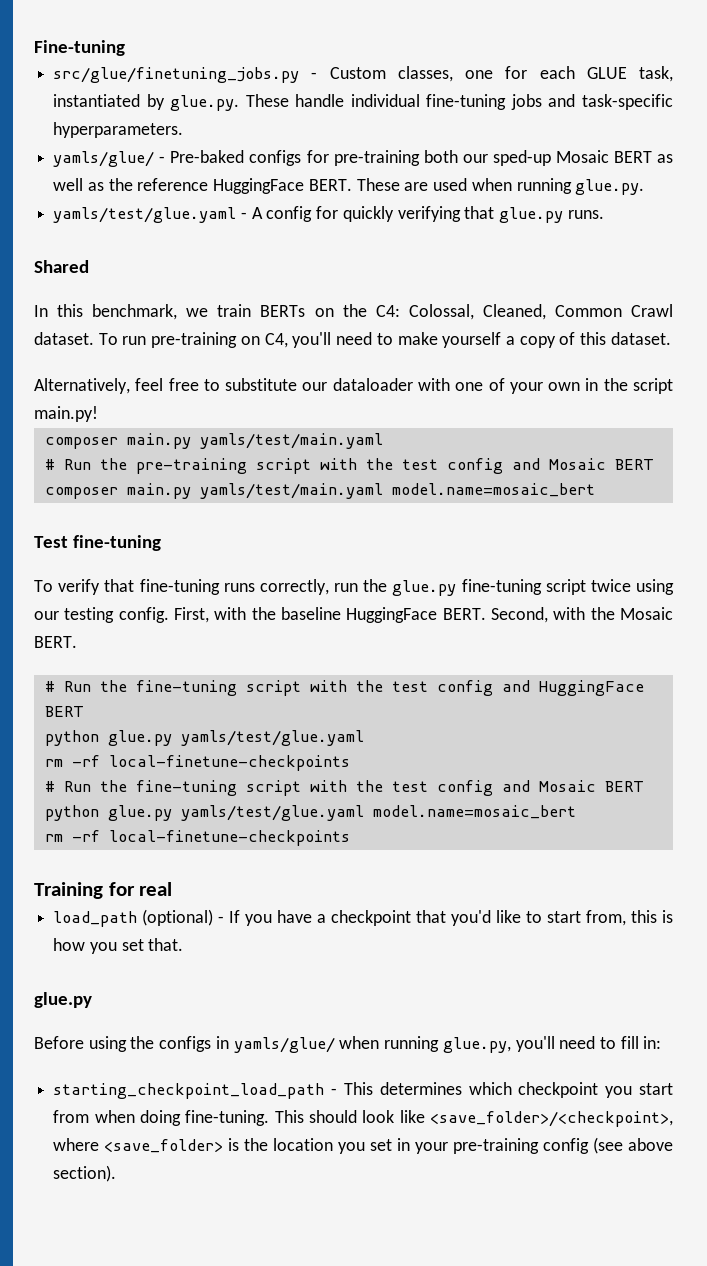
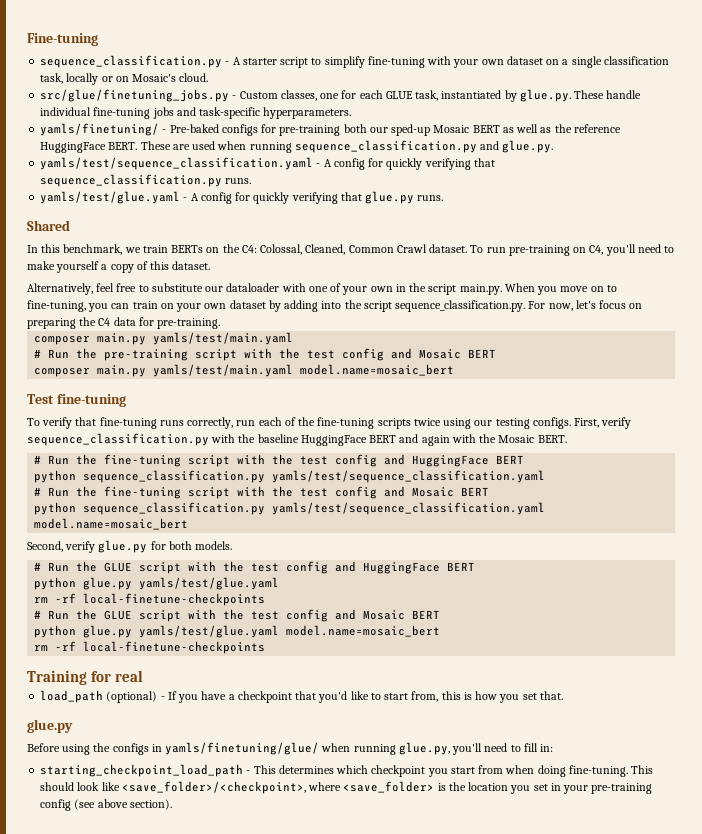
+ sequence_classification.py - A starter script to simplify fine-tuning with your own dataset on a single classification task, locally or on Mosaic's cloud.
- yamls/glue/ - Pre-baked configs for pre-training both our sped-up Mosaic BERT as well as the reference HuggingFace BERT.
+ yamls/finetuning/ - Pre-baked configs for pre-training both our sped-up Mosaic BERT as well as the reference HuggingFace BERT.
- These are used when running glue.py.
+ These are used when running sequence_classification.py and glue.py.
+ yamls/test/sequence_classification.yaml - A config for quickly verifying that sequence_classification.py runs.
- Alternatively, feel free to substitute our dataloader with one of your own in the script main.py!
+ Alternatively, feel free to substitute our dataloader with one of your own in the script main.py. When you move on to fine-tuning, you can train on your own dataset by adding into the script sequence_classification.py. For now, let's focus on preparing the C4 data for pre-training.
- To verify that fine-tuning runs correctly, run the glue.py fine-tuning script twice using our testing config. First, with the baseline HuggingFace BERT. Second, with the Mosaic BERT.
+ To verify that fine-tuning runs correctly, run each of the fine-tuning scripts twice using our testing configs. First, verify sequence_classification.py with the baseline HuggingFace BERT and again with the Mosaic BERT.
  # Run the fine-tuning script with the test config and HuggingFace BERT
+ python sequence_classification.py yamls/test/sequence_classification.yaml
+ # Run the fine-tuning script with the test config and Mosaic BERT
+ python sequence_classification.py yamls/test/sequence_classification.yaml model.name=mosaic_bert
+ Second, verify glue.py for both models.
+ # Run the GLUE script with the test config and HuggingFace BERT
- # Run the fine-tuning script with the test config and Mosaic BERT
+ # Run the GLUE script with the test config and Mosaic BERT
- Before using the configs in yamls/glue/ when running glue.py, you'll need to fill in:
+ Before using the configs in yamls/finetuning/glue/ when running glue.py, you'll need to fill in:

